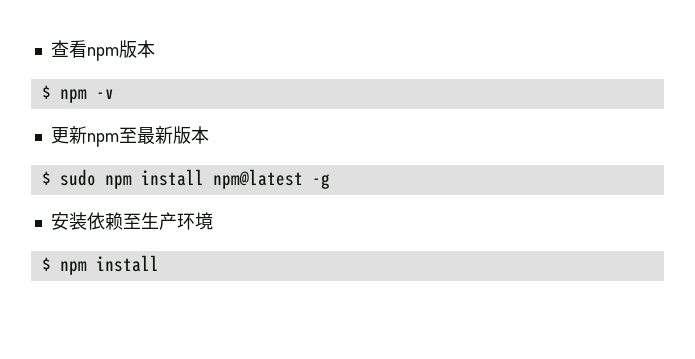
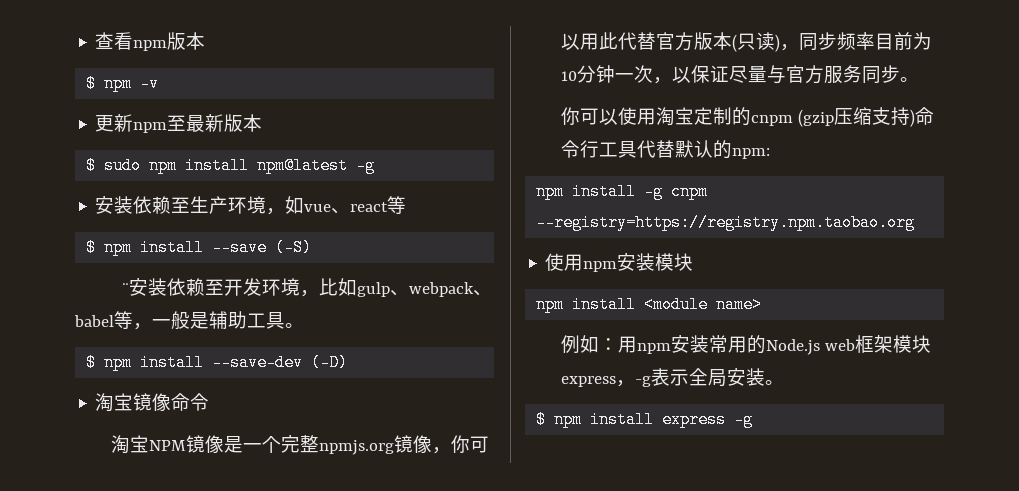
- 安装依赖至生产环境
- $ npm install
+ 安装依赖至生产环境，如vue、react等
+ $ npm install --save (-S)
+ ¨安装依赖至开发环境，比如gulp、webpack、babel等，一般是辅助工具。
+ $ npm install --save-dev (-D)
+ 淘宝镜像命令
+ 淘宝NPM镜像是一个完整npmjs.org镜像，你可以用此代替官方版本(只读)，同步频率目前为10分钟一次，以保证尽量与官方服务同步。
+ 你可以使用淘宝定制的cnpm (gzip压缩支持)命令行工具代替默认的npm:
+ npm install -g cnpm --registry=https://registry.npm.taobao.org
+ 使用npm安装模块
+ npm install <module name>
+ 例如：用npm安装常用的Node.js web框架模块express，-g表示全局安装。
+ $ npm install express -g

